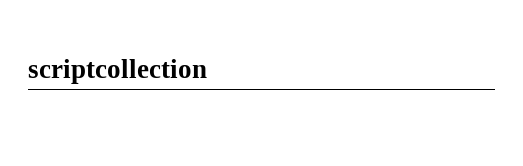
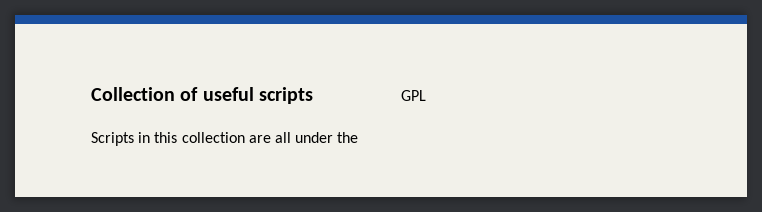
- scriptcollection
+ Collection of useful scripts
+ Scripts in this collection are all under the GPL

